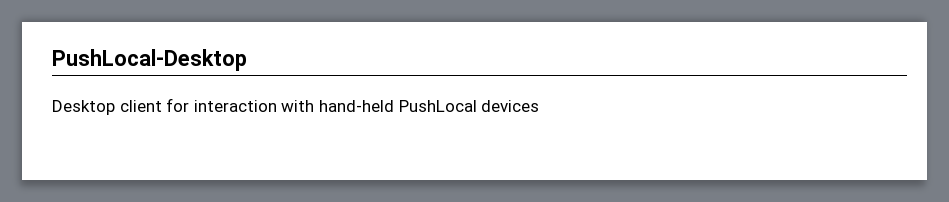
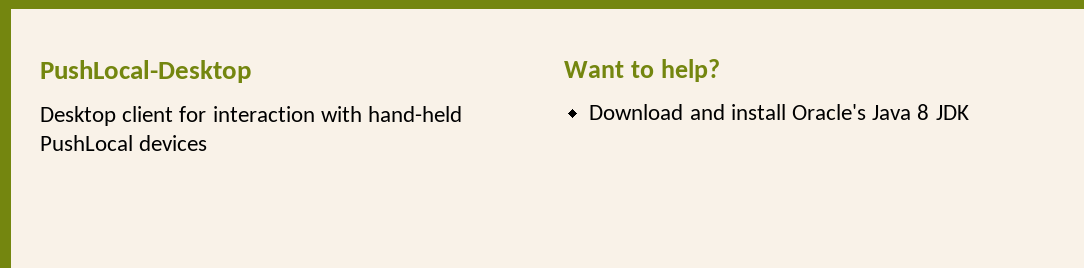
+ Want to help?
+ Download and install Oracle's Java 8 JDK

